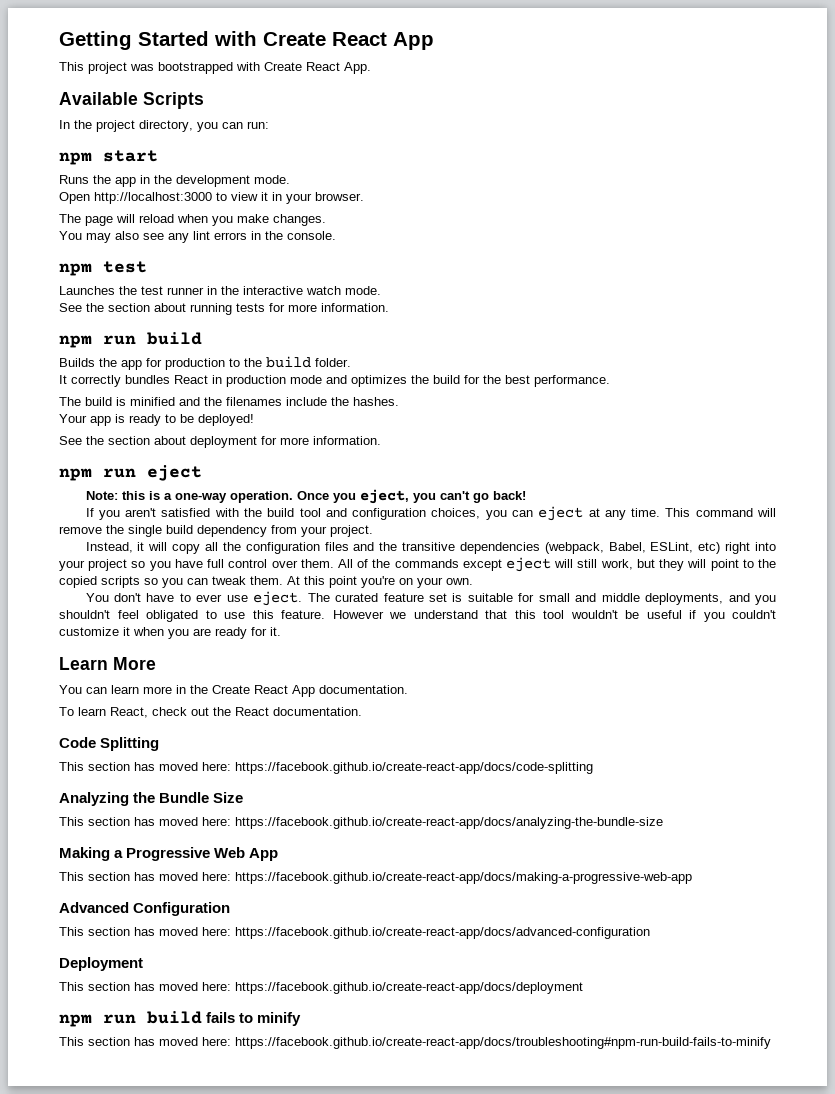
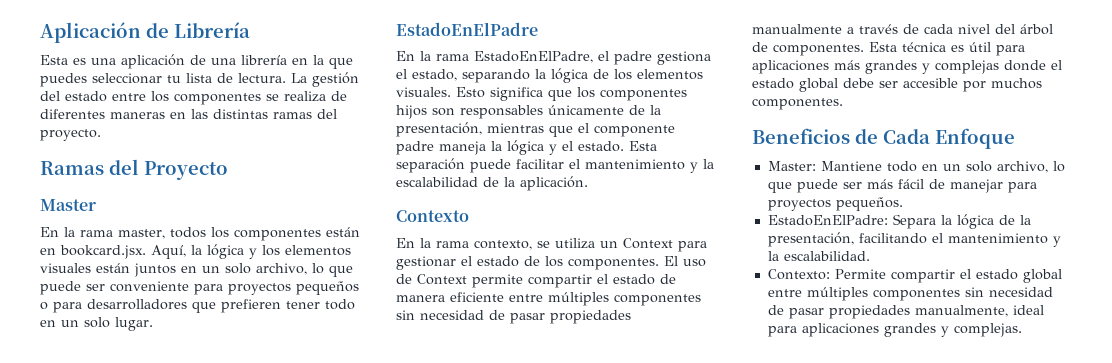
- Getting Started with Create React App
- This project was bootstrapped with Create React App.
- Available Scripts
- In the project directory, you can run:
- npm start
- Runs the app in the development mode.
- Open http://localhost:3000 to view it in your browser.
- The page will reload when you make changes.
- You may also see any lint errors in the console.
- npm test
- Launches the test runner in the interactive watch mode.
- See the section about running tests for more information.
- npm run build
- Builds the app for production to the build folder.
- It correctly bundles React in production mode and optimizes the build for the best performance.
- The build is minified and the filenames include the hashes.
- Your app is ready to be deployed!
- See the section about deployment for more information.
- npm run eject
- Note: this is a one-way operation. Once you eject, you can't go back!
- If you aren't satisfied with the build tool and configuration choices, you can eject at any time. This command will remove the single build dependency from your project.
- Instead, it will copy all the configuration files and the transitive dependencies (webpack, Babel, ESLint, etc) right into your project so you have full control over them. All of the commands except eject will still work, but they will point to the copied scripts so you can tweak them. At this point you're on your own.
- You don't have to ever use eject. The curated feature set is suitable for small and middle deployments, and you shouldn't feel obligated to use this feature. However we understand that this tool wouldn't be useful if you couldn't customize it when you are ready for it.
- Learn More
- You can learn more in the Create React App documentation.
- To learn React, check out the React documentation.
- Code Splitting
- This section has moved here: https://facebook.github.io/create-react-app/docs/code-splitting
- Analyzing the Bundle Size
- This section has moved here: https://facebook.github.io/create-react-app/docs/analyzing-the-bundle-size
- Making a Progressive Web App
- This section has moved here: https://facebook.github.io/create-react-app/docs/making-a-progressive-web-app
- Advanced Configuration
- This section has moved here: https://facebook.github.io/create-react-app/docs/advanced-configuration
- Deployment
- This section has moved here: https://facebook.github.io/create-react-app/docs/deployment
- npm run build fails to minify
- This section has moved here: https://facebook.github.io/create-react-app/docs/troubleshooting#npm-run-build-fails-to-minify
+ Aplicación de Librería
+ Esta es una aplicación de una librería en la que puedes seleccionar tu lista de lectura. La gestión del estado entre los componentes se realiza de diferentes maneras en las distintas ramas del proyecto.
+ Ramas del Proyecto
+ Master
+ En la rama master, todos los componentes están en bookcard.jsx. Aquí, la lógica y los elementos visuales están juntos en un solo archivo, lo que puede ser conveniente para proyectos pequeños o para desarrolladores que prefieren tener todo en un solo lugar.
+ EstadoEnElPadre
+ En la rama EstadoEnElPadre, el padre gestiona el estado, separando la lógica de los elementos visuales. Esto significa que los componentes hijos son responsables únicamente de la presentación, mientras que el componente padre maneja la lógica y el estado. Esta separación puede facilitar el mantenimiento y la escalabilidad de la aplicación.
+ Contexto
+ En la rama contexto, se utiliza un Context para gestionar el estado de los componentes. El uso de Context permite compartir el estado de manera eficiente entre múltiples componentes sin necesidad de pasar propiedades manualmente a través de cada nivel del árbol de componentes. Esta técnica es útil para aplicaciones más grandes y complejas donde el estado global debe ser accesible por muchos componentes.
+ Beneficios de Cada Enfoque
+ Master: Mantiene todo en un solo archivo, lo que puede ser más fácil de manejar para proyectos pequeños.
+ EstadoEnElPadre: Separa la lógica de la presentación, facilitando el mantenimiento y la escalabilidad.
+ Contexto: Permite compartir el estado global entre múltiples componentes sin necesidad de pasar propiedades manualmente, ideal para aplicaciones grandes y complejas.

